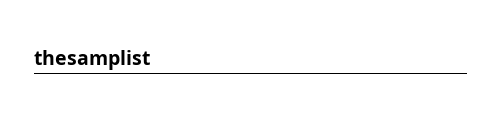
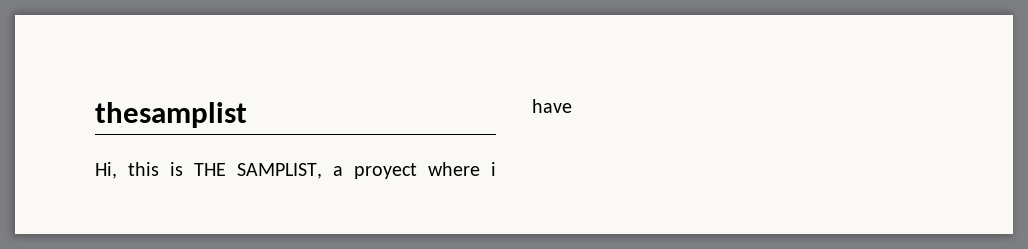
+ Hi, this is THE SAMPLIST, a proyect where i have

